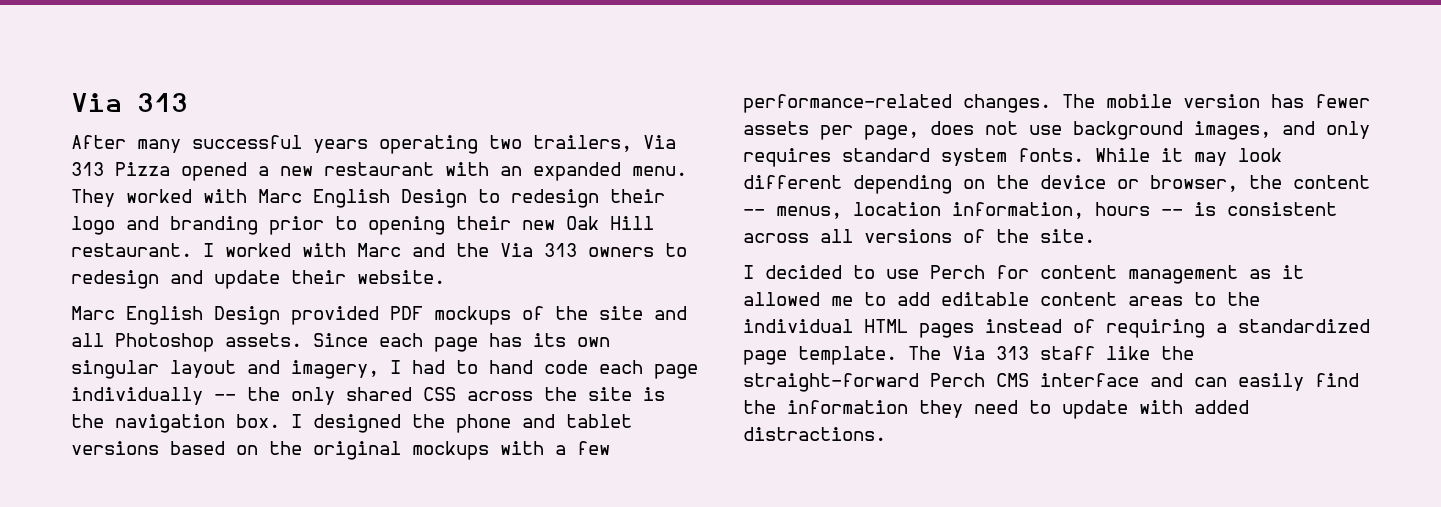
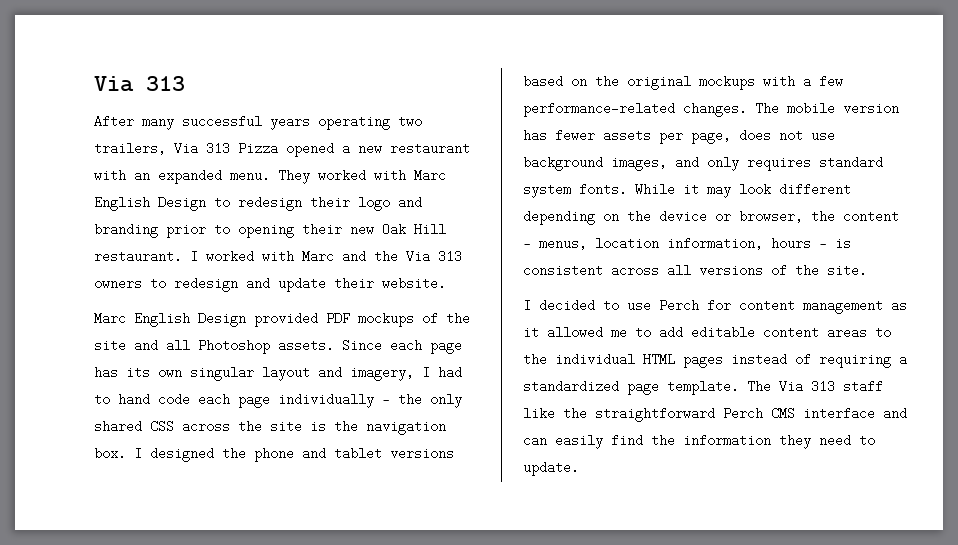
- Since each page has its own singular layout and imagery, I had to hand code each page individually -- the only shared CSS across the site is the navigation box.
+ Since each page has its own singular layout and imagery, I had to hand code each page individually — the only shared CSS across the site is the navigation box.
- While it may look different depending on the device or browser, the content -- menus, location information, hours -- is consistent across all versions of the site.
+ While it may look different depending on the device or browser, the content — menus, location information, hours — is consistent across all versions of the site.
- The Via 313 staff like the straight-forward Perch CMS interface and can easily find the information they need to update with added distractions.
+ The Via 313 staff like the straightforward Perch CMS interface and can easily find the information they need to update.

